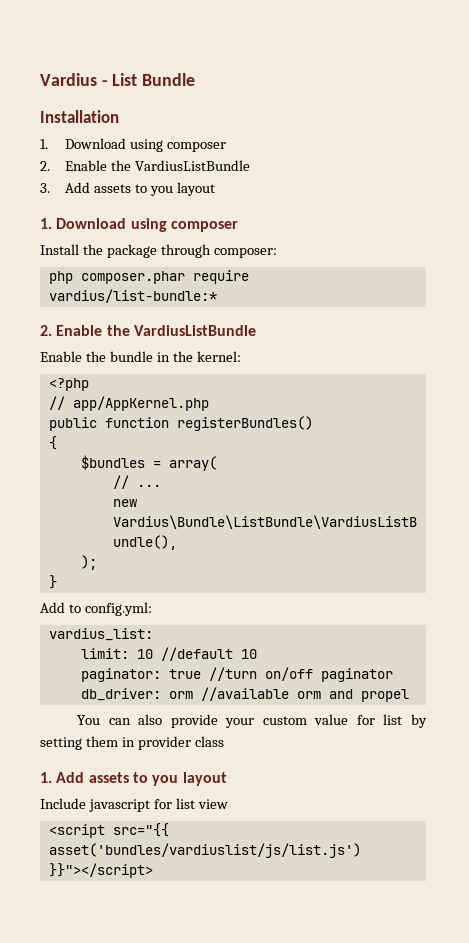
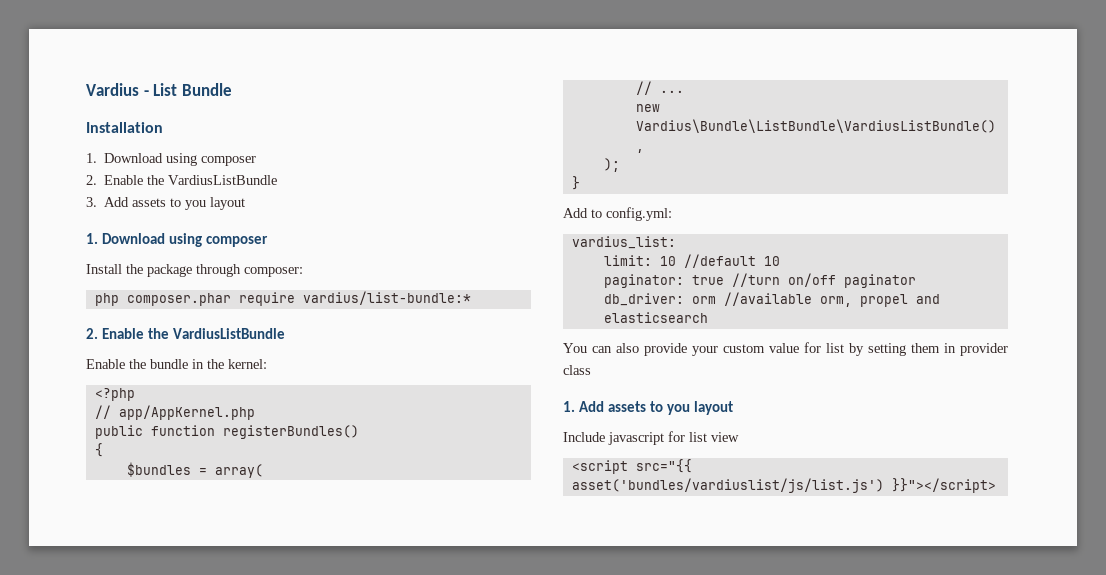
- db_driver: orm //available orm and propel
+ db_driver: orm //available orm, propel and elasticsearch

